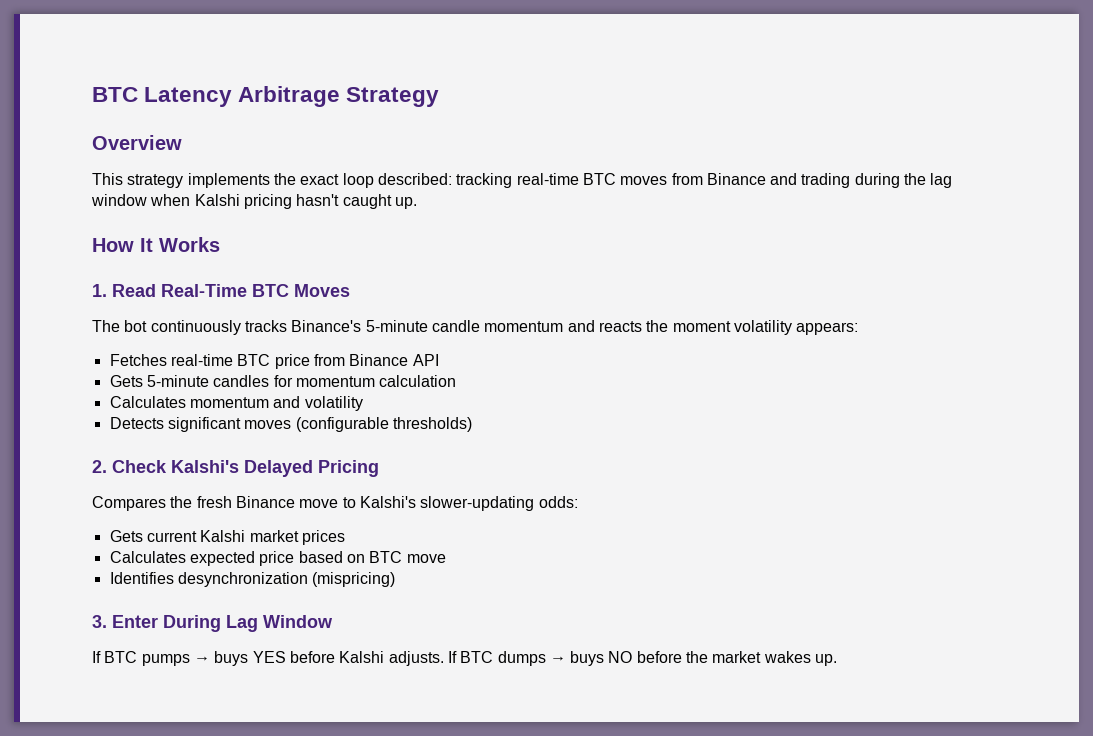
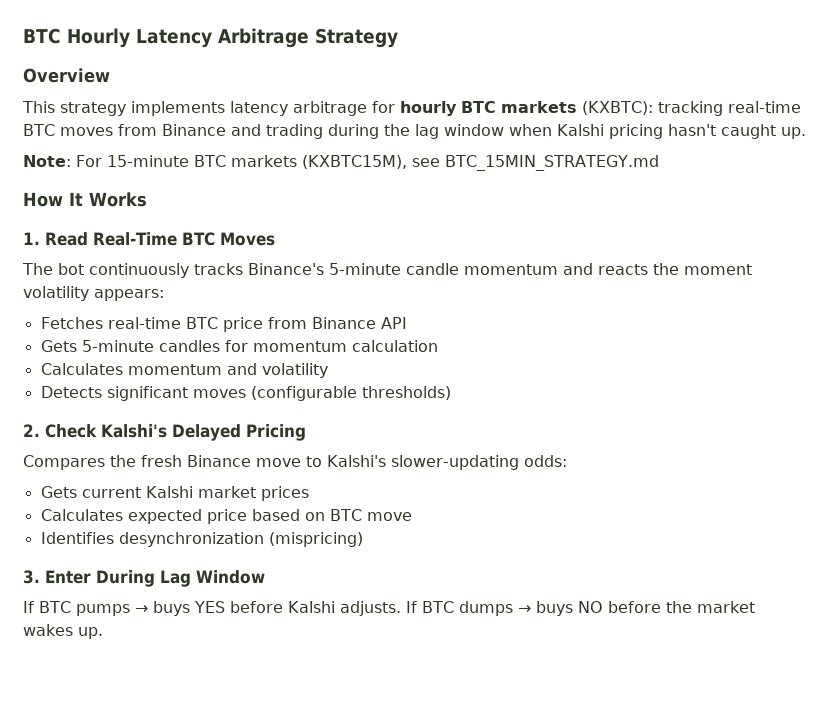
- BTC Latency Arbitrage Strategy
+ BTC Hourly Latency Arbitrage Strategy
- This strategy implements the exact loop described: tracking real-time BTC moves from Binance and trading during the lag window when Kalshi pricing hasn't caught up.
+ This strategy implements latency arbitrage for hourly BTC markets (KXBTC): tracking real-time BTC moves from Binance and trading during the lag window when Kalshi pricing hasn't caught up.
+ Note: For 15-minute BTC markets (KXBTC15M), see BTC_15MIN_STRATEGY.md

